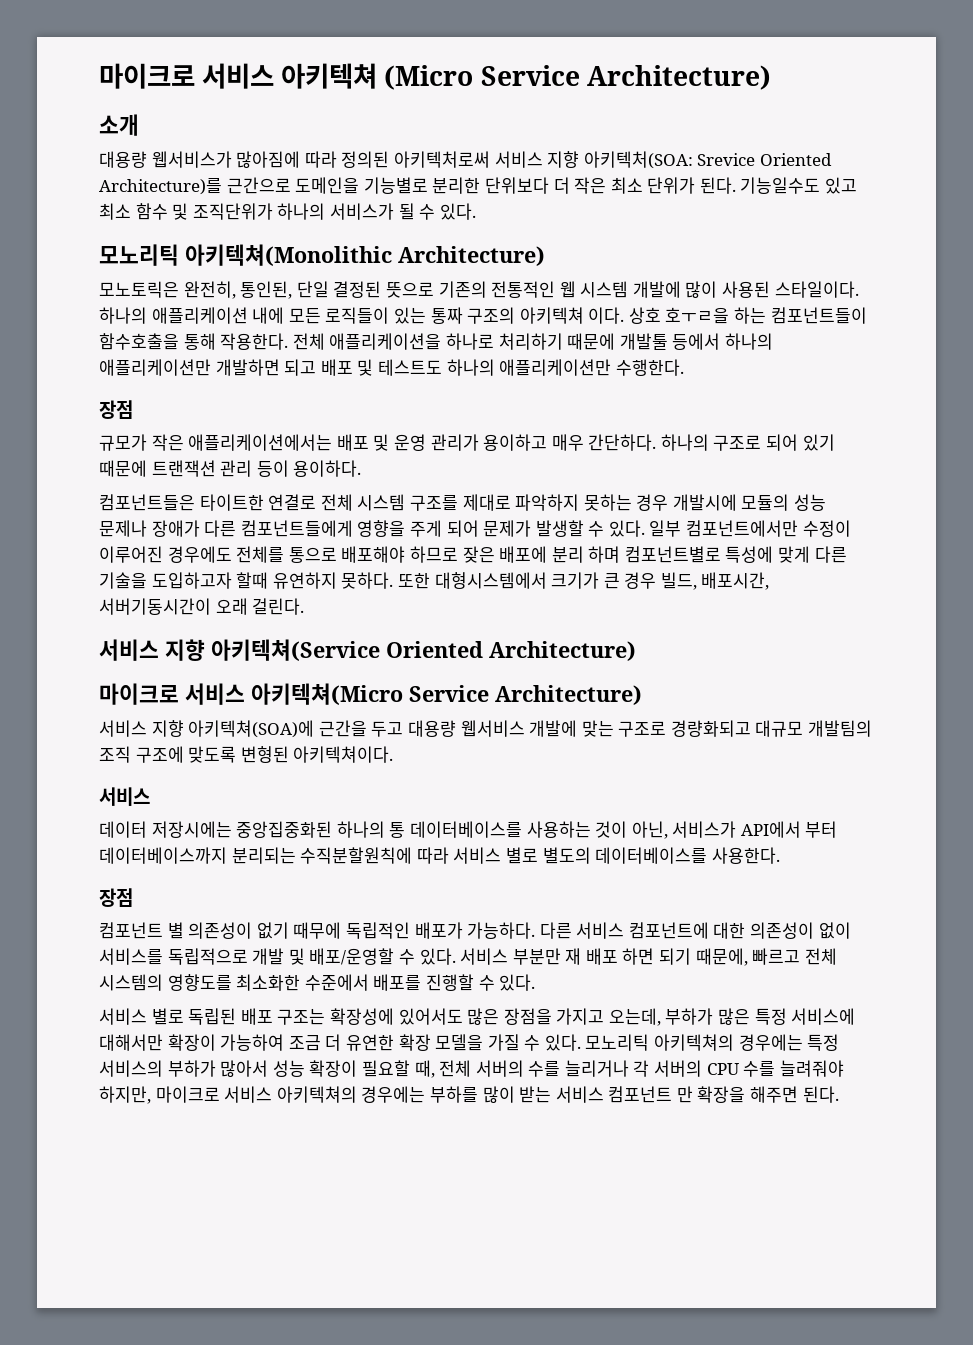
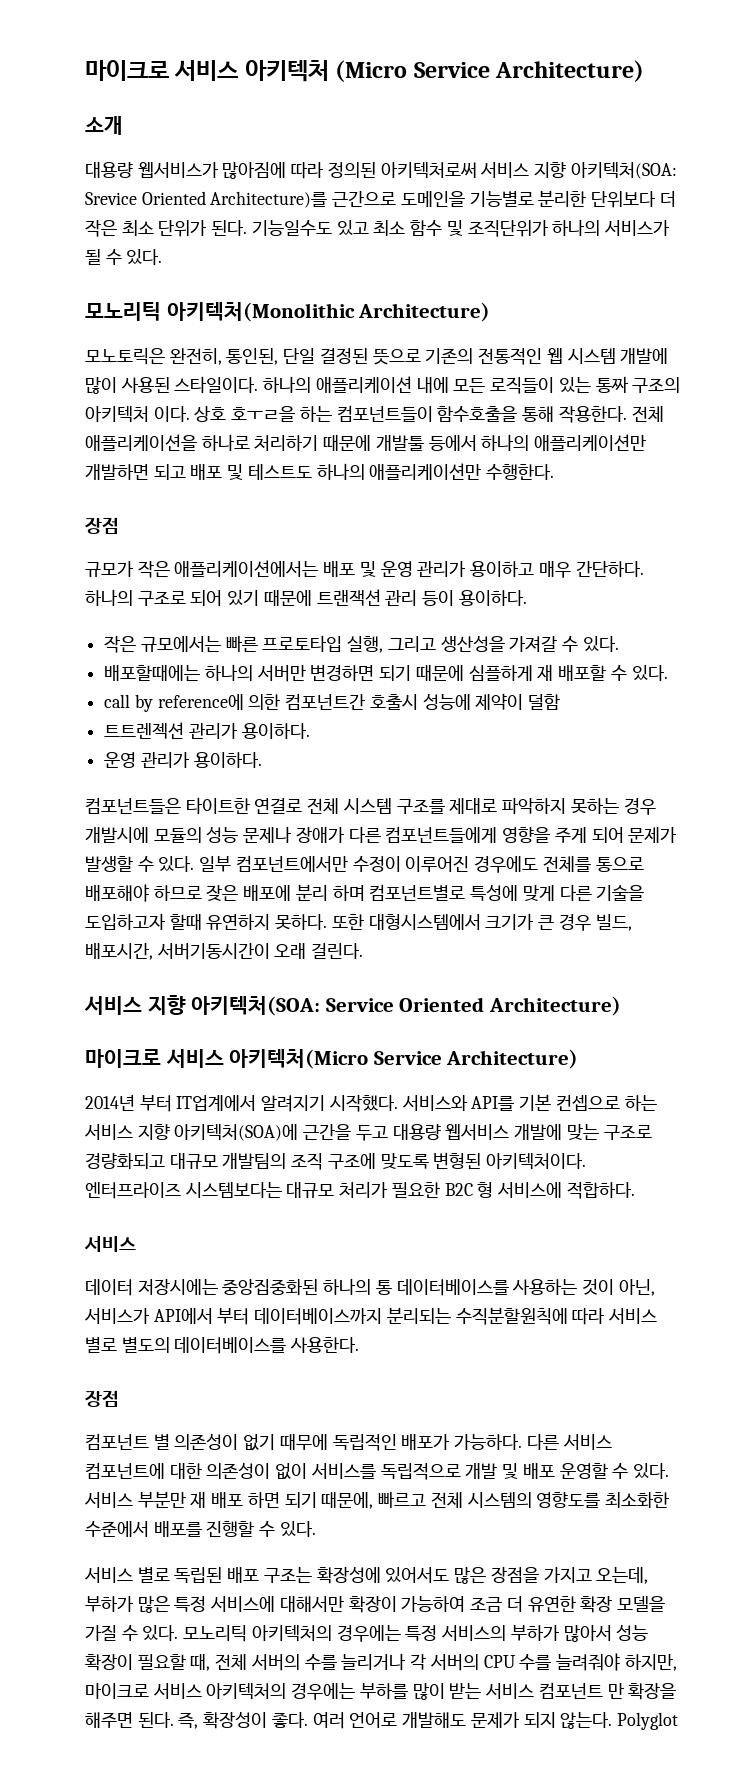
- 마이크로 서비스 아키텍쳐 (Micro Service Architecture)
+ 마이크로 서비스 아키텍처 (Micro Service Architecture)
- 모노리틱 아키텍쳐(Monolithic Architecture)
+ 모노리틱 아키텍처(Monolithic Architecture)
- 하나의 애플리케이션 내에 모든 로직들이 있는 통짜 구조의 아키텍쳐 이다.
+ 하나의 애플리케이션 내에 모든 로직들이 있는 통짜 구조의 아키텍처 이다.
+ 작은 규모에서는 빠른 프로토타입 실행, 그리고 생산성을 가져갈 수 있다.
+ 배포할때에는 하나의 서버만 변경하면 되기 때문에 심플하게 재 배포할 수 있다.
+ call by reference에 의한 컴포넌트간 호출시 성능에 제약이 덜함
+ 트트렌젝션 관리가 용이하다.
+ 운영 관리가 용이하다.
- 서비스 지향 아키텍쳐(Service Oriented Architecture)
+ 서비스 지향 아키텍처(SOA: Service Oriented Architecture)
- 마이크로 서비스 아키텍쳐(Micro Service Architecture)
- 서비스 지향 아키텍쳐(SOA)에 근간을 두고 대용량 웹서비스 개발에 맞는 구조로 경량화되고 대규모 개발팀의 조직 구조에 맞도록 변형된 아키텍쳐이다.
+ 마이크로 서비스 아키텍처(Micro Service Architecture)
+ 2014년 부터 IT업계에서 알려지기 시작했다. 서비스와 API를 기본 컨셉으로 하는 서비스 지향 아키텍처(SOA)에 근간을 두고 대용량 웹서비스 개발에 맞는 구조로 경량화되고 대규모 개발팀의 조직 구조에 맞도록 변형된 아키텍처이다. 엔터프라이즈 시스템보다는 대규모 처리가 필요한 B2C 형 서비스에 적합하다.
- 다른 서비스 컴포넌트에 대한 의존성이 없이 서비스를 독립적으로 개발 및 배포/운영할 수 있다.
+ 다른 서비스 컴포넌트에 대한 의존성이 없이 서비스를 독립적으로 개발 및 배포 운영할 수 있다.
- 모노리틱 아키텍쳐의 경우에는 특정 서비스의 부하가 많아서 성능 확장이 필요할 때, 전체 서버의 수를 늘리거나 각 서버의 CPU 수를 늘려줘야 하지만, 마이크로 서비스 아키텍쳐의 경우에는 부하를 많이 받는 서비스 컴포넌트 만 확장을 해주면 된다.
+ 모노리틱 아키텍처의 경우에는 특정 서비스의 부하가 많아서 성능 확장이 필요할 때, 전체 서버의 수를 늘리거나 각 서버의 CPU 수를 늘려줘야 하지만, 마이크로 서비스 아키텍처의 경우에는 부하를 많이 받는 서비스 컴포넌트 만 확장을 해주면 된다.
+ 즉, 확장성이 좋다. 여러 언어로 개발해도 문제가 되지 않는다. Polyglot

